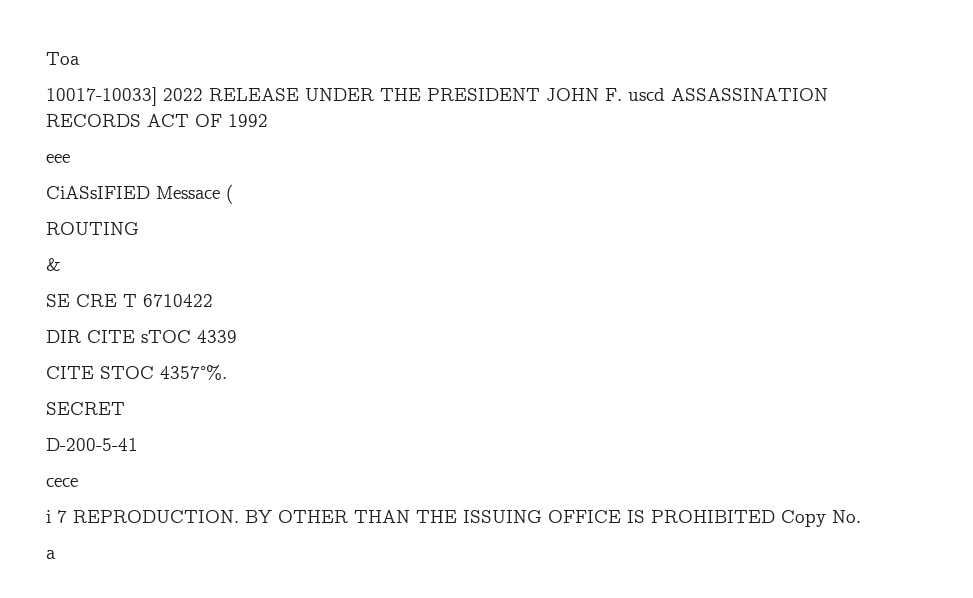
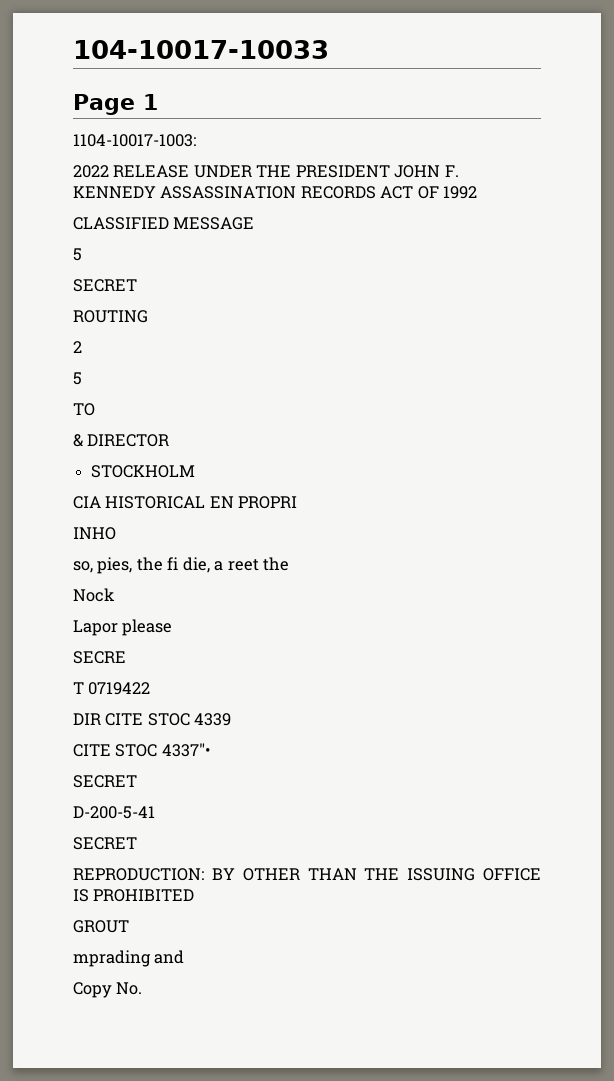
- Toa
- 10017-10033] 2022 RELEASE UNDER THE PRESIDENT JOHN F. uscd ASSASSINATION RECORDS ACT OF 1992
+ 104-10017-10033
+ Page 1
+ 1104-10017-1003:
+ 2022 RELEASE UNDER THE PRESIDENT JOHN F. KENNEDY ASSASSINATION RECORDS ACT OF 1992
- eee
- CiASsIFIED Messace (
+ CLASSIFIED MESSAGE
+ 5
+ SECRET
  ROUTING
- &
- SE CRE T 6710422
+ 2
+ 5
+ TO
+ & DIRECTOR
+ STOCKHOLM
+ CIA HISTORICAL EN PROPRI
+ INHO
+ so, pies, the fi die, a reet the
+ Nock
+ Lapor please
+ SECRE
+ T 0719422
- DIR CITE sTOC 4339
+ DIR CITE STOC 4339
- CITE STOC 4357°%.
+ CITE STOC 4337"•
  D-200-5-41
- cece
- i 7 REPRODUCTION. BY OTHER THAN THE ISSUING OFFICE IS PROHIBITED Copy No.
+ SECRET
+ REPRODUCTION: BY OTHER THAN THE ISSUING OFFICE IS PROHIBITED
+ GROUT
+ mprading and
+ Copy No.
- a

